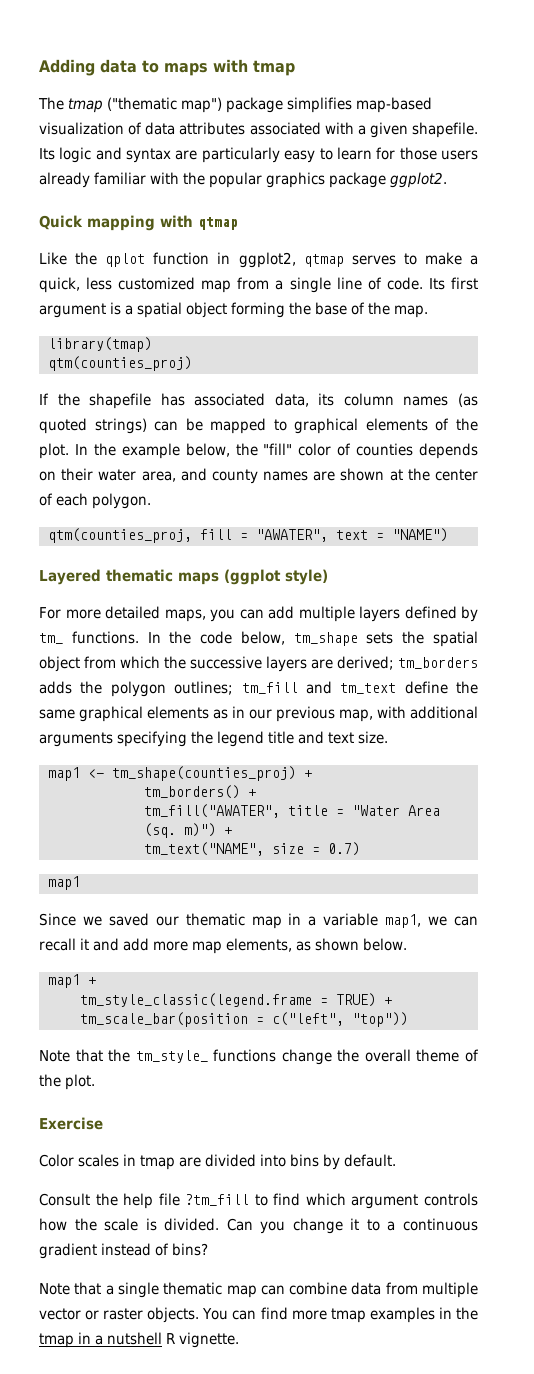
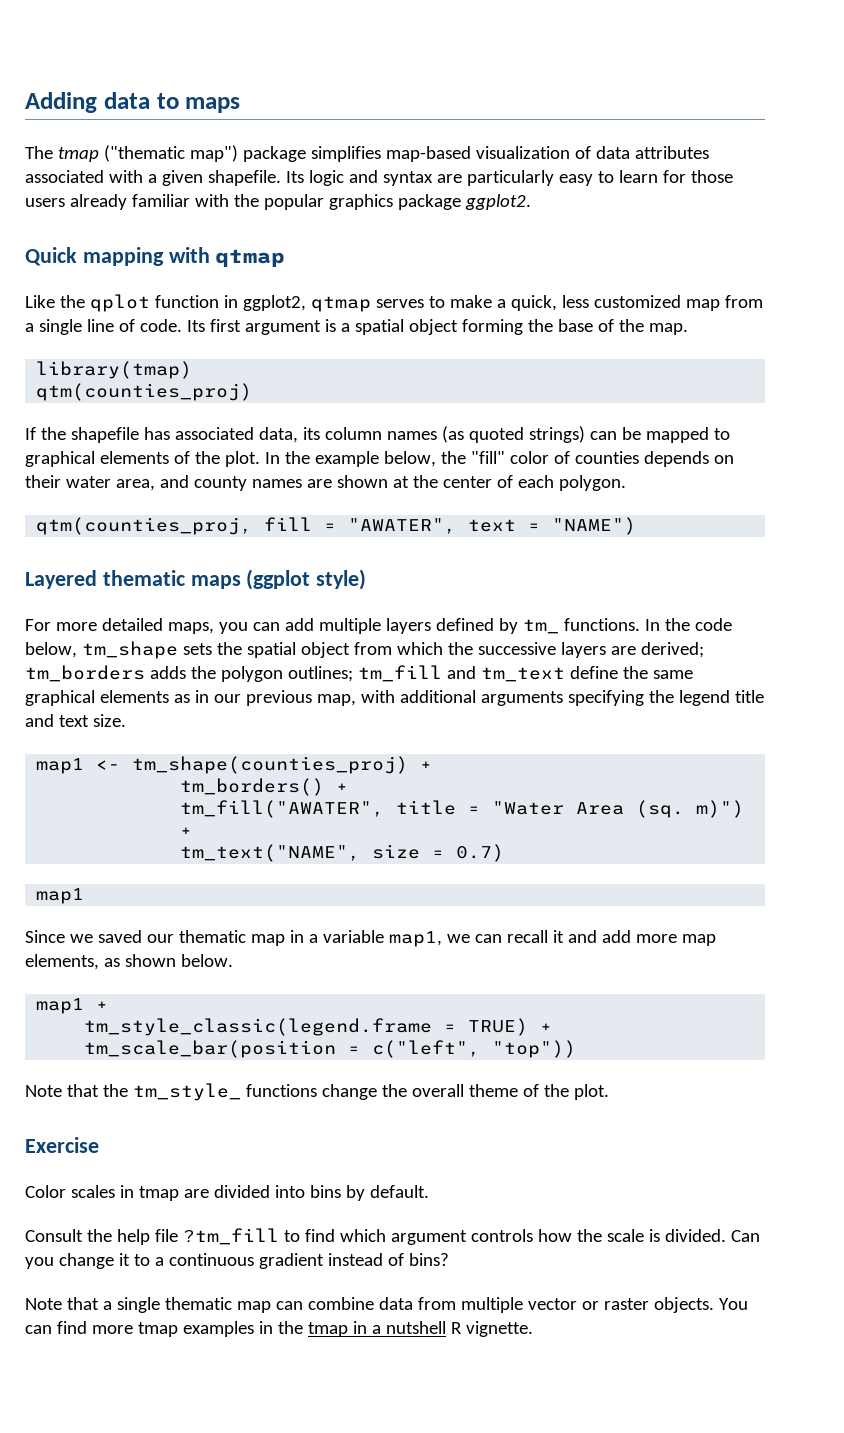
- Adding data to maps with tmap
+ Adding data to maps

